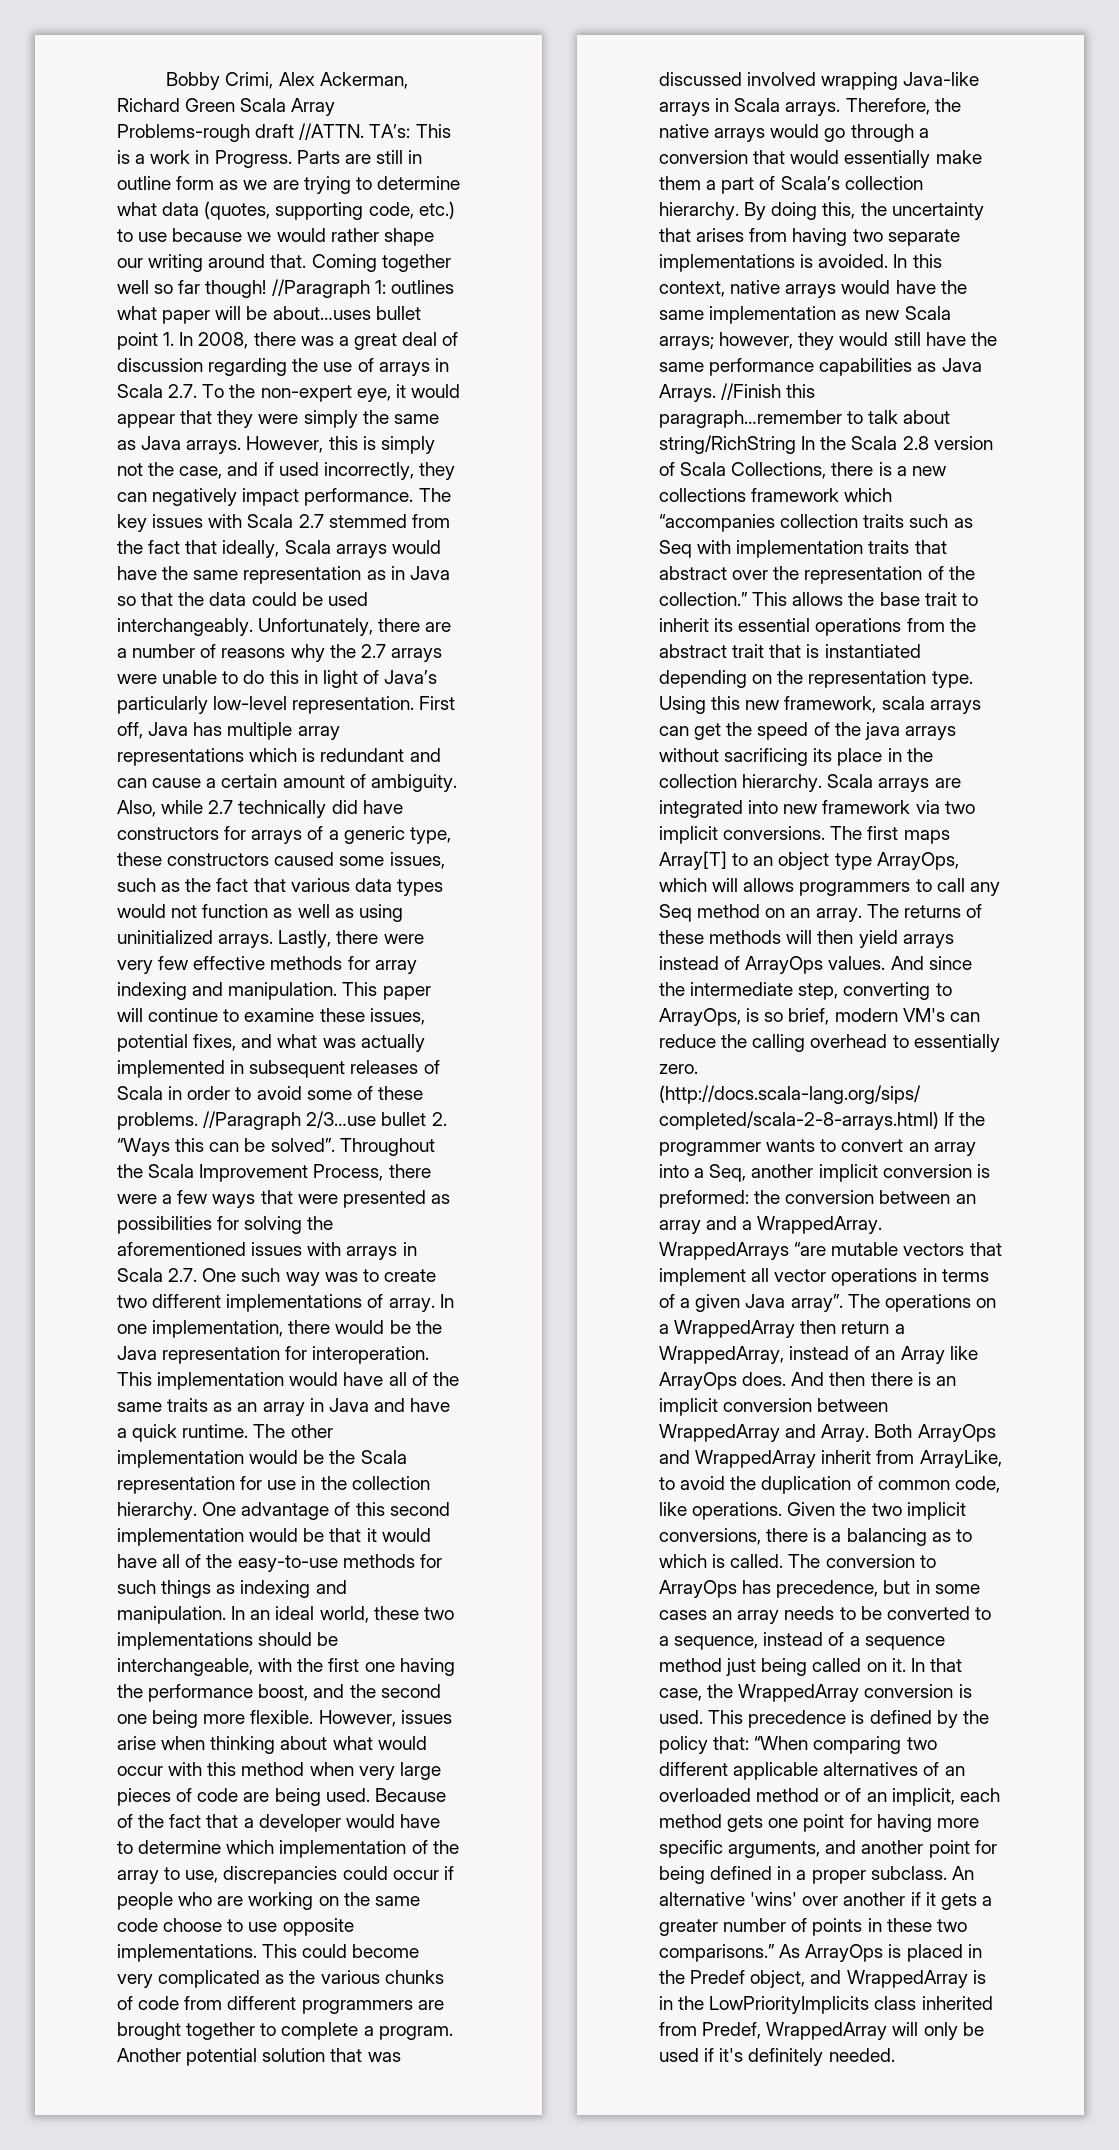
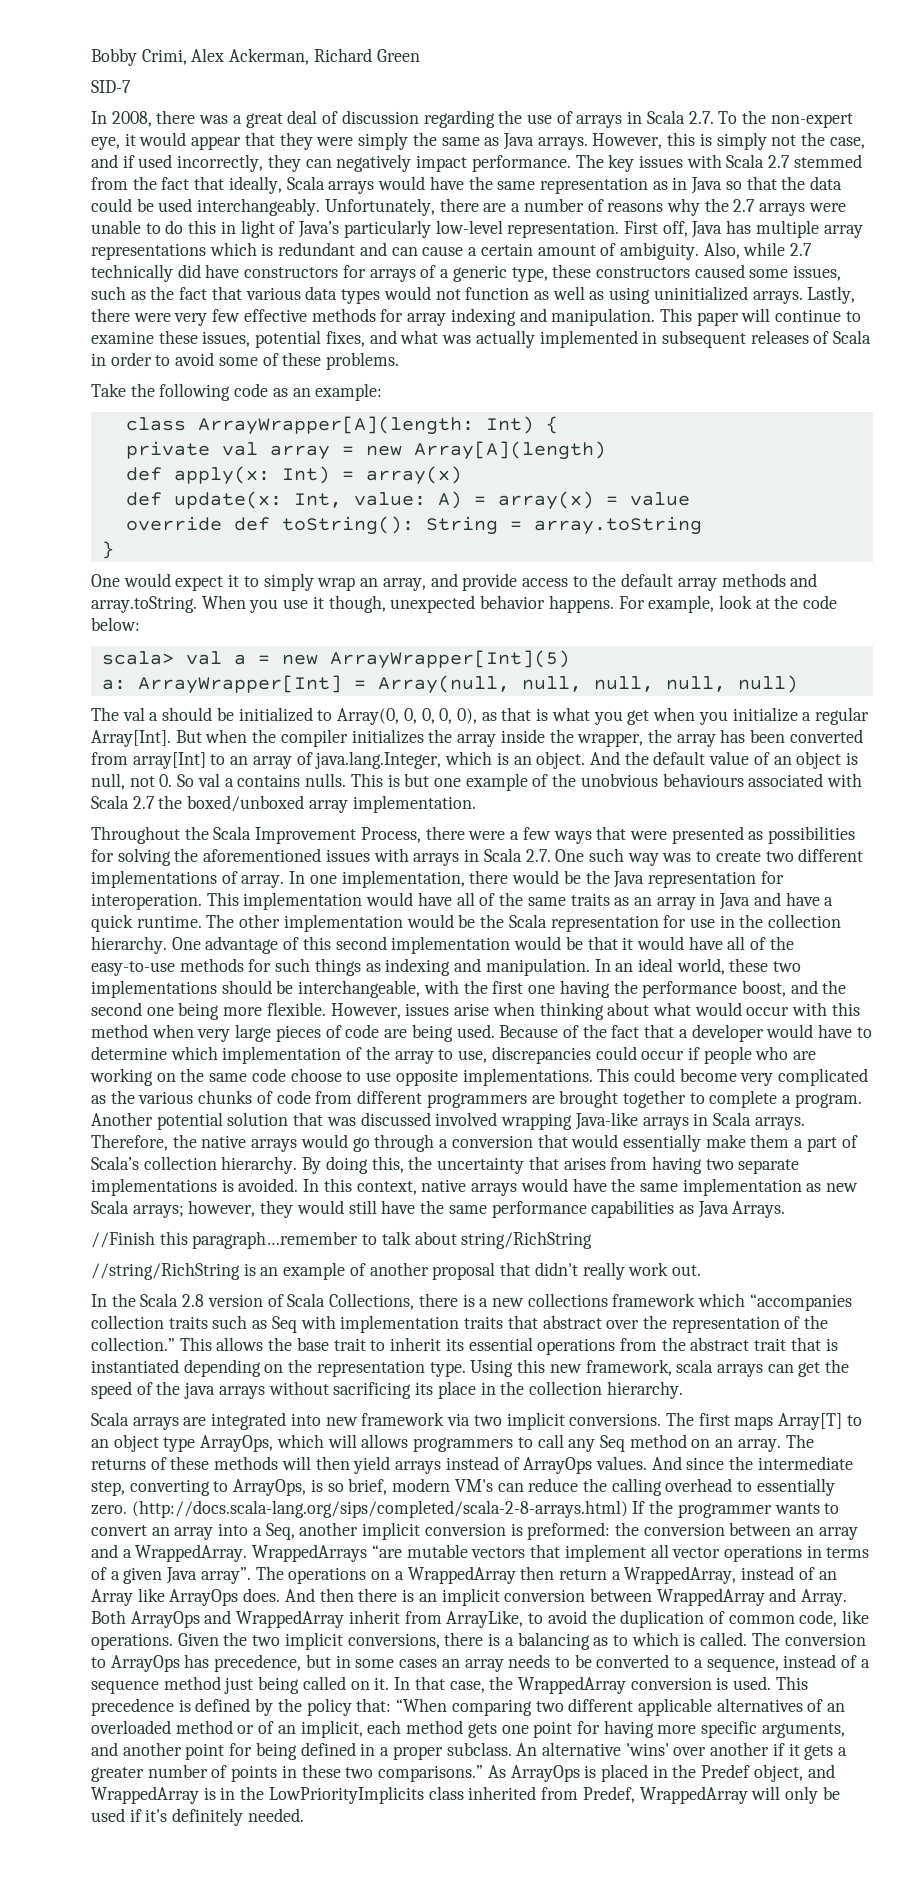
- Bobby Crimi, Alex Ackerman, Richard Green Scala Array Problems-rough draft //ATTN. TA’s: This is a work in Progress. Parts are still in outline form as we are trying to determine what data (quotes, supporting code, etc.) to use because we would rather shape our writing around that. Coming together well so far though! //Paragraph 1: outlines what paper will be about…uses bullet point 1. In 2008, there was a great deal of discussion regarding the use of arrays in Scala 2.7. To the non-expert eye, it would appear that they were simply the same as Java arrays.
+ Bobby Crimi, Alex Ackerman, Richard Green
+ SID-7
+ In 2008, there was a great deal of discussion regarding the use of arrays in Scala 2.7. To the non-expert eye, it would appear that they were simply the same as Java arrays.
- This paper will continue to examine these issues, potential fixes, and what was actually implemented in subsequent releases of Scala in order to avoid some of these problems. //Paragraph 2/3…use bullet 2. “Ways this can be solved”. Throughout the Scala Improvement Process, there were a few ways that were presented as possibilities for solving the aforementioned issues with arrays in Scala 2.7. One such way was to create two different implementations of array.
+ This paper will continue to examine these issues, potential fixes, and what was actually implemented in subsequent releases of Scala in order to avoid some of these problems.
+ Take the following code as an example:
+ class ArrayWrapper[A](length: Int) {
+ private val array = new Array[A](length)
+ def apply(x: Int) = array(x)
+ def update(x: Int, value: A) = array(x) = value
+ override def toString(): String = array.toString
+ }
+ One would expect it to simply wrap an array, and provide access to the default array methods and array.toString. When you use it though, unexpected behavior happens. For example, look at the code below:
+ scala> val a = new ArrayWrapper[Int](5)
+ a: ArrayWrapper[Int] = Array(null, null, null, null, null)
+ The val a should be initialized to Array(0, 0, 0, 0, 0), as that is what you get when you initialize a regular Array[Int]. But when the compiler initializes the array inside the wrapper, the array has been converted from array[Int] to an array of java.lang.Integer, which is an object. And the default value of an object is null, not 0. So val a contains nulls. This is but one example of the unobvious behaviours associated with Scala 2.7 the boxed/unboxed array implementation.
+ Throughout the Scala Improvement Process, there were a few ways that were presented as possibilities for solving the aforementioned issues with arrays in Scala 2.7. One such way was to create two different implementations of array.
- however, they would still have the same performance capabilities as Java Arrays. //Finish this paragraph…remember to talk about string/RichString In the Scala 2.8 version of Scala Collections, there is a new collections framework which “accompanies collection traits such as Seq with implementation traits that abstract over the representation of the collection.”
+ however, they would still have the same performance capabilities as Java Arrays.
+ //Finish this paragraph…remember to talk about string/RichString
+ //string/RichString is an example of another proposal that didn't really work out.
+ In the Scala 2.8 version of Scala Collections, there is a new collections framework which “accompanies collection traits such as Seq with implementation traits that abstract over the representation of the collection.”
- Using this new framework, scala arrays can get the speed of the java arrays without sacrificing its place in the collection hierarchy. Scala arrays are integrated into new framework via two implicit conversions.
+ Using this new framework, scala arrays can get the speed of the java arrays without sacrificing its place in the collection hierarchy.
+ Scala arrays are integrated into new framework via two implicit conversions.

